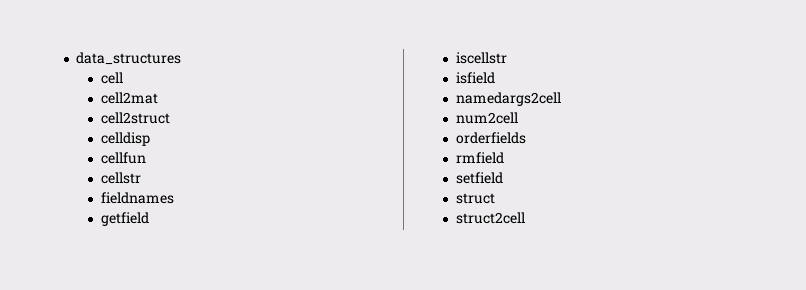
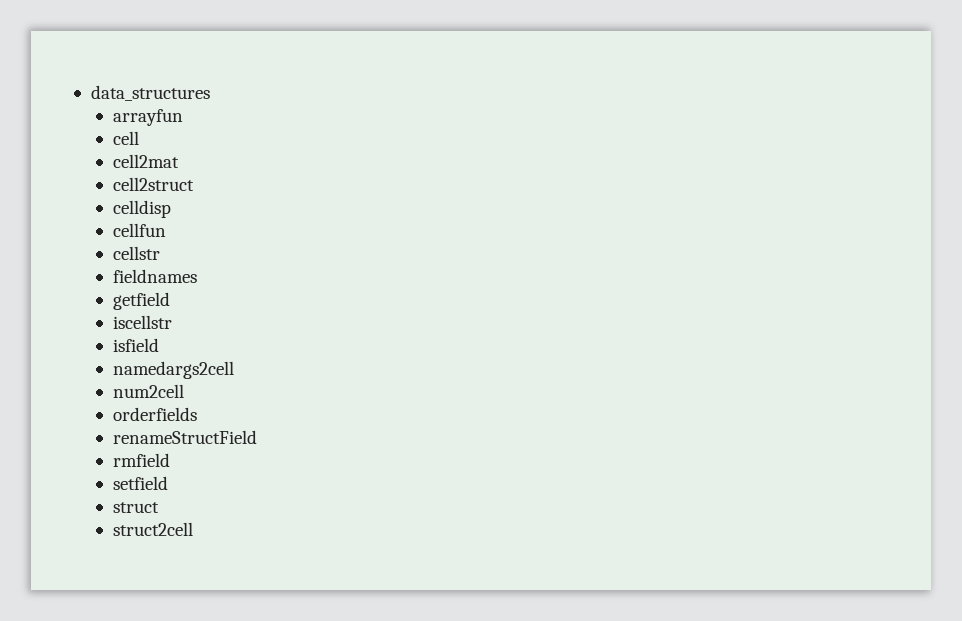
+ arrayfun
+ renameStructField

